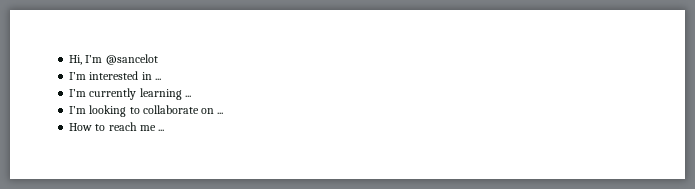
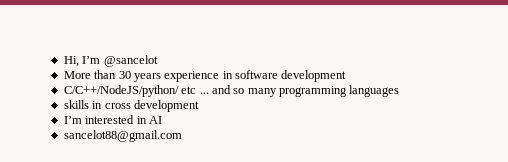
- I’m interested in ...
- I’m currently learning ...
- I’m looking to collaborate on ...
- How to reach me ...
+ More than 30 years experience in software development
+ C/C++/NodeJS/python/ etc ... and so many programming languages
+ skills in cross development
+ I’m interested in AI
+ sancelot88@gmail.com

